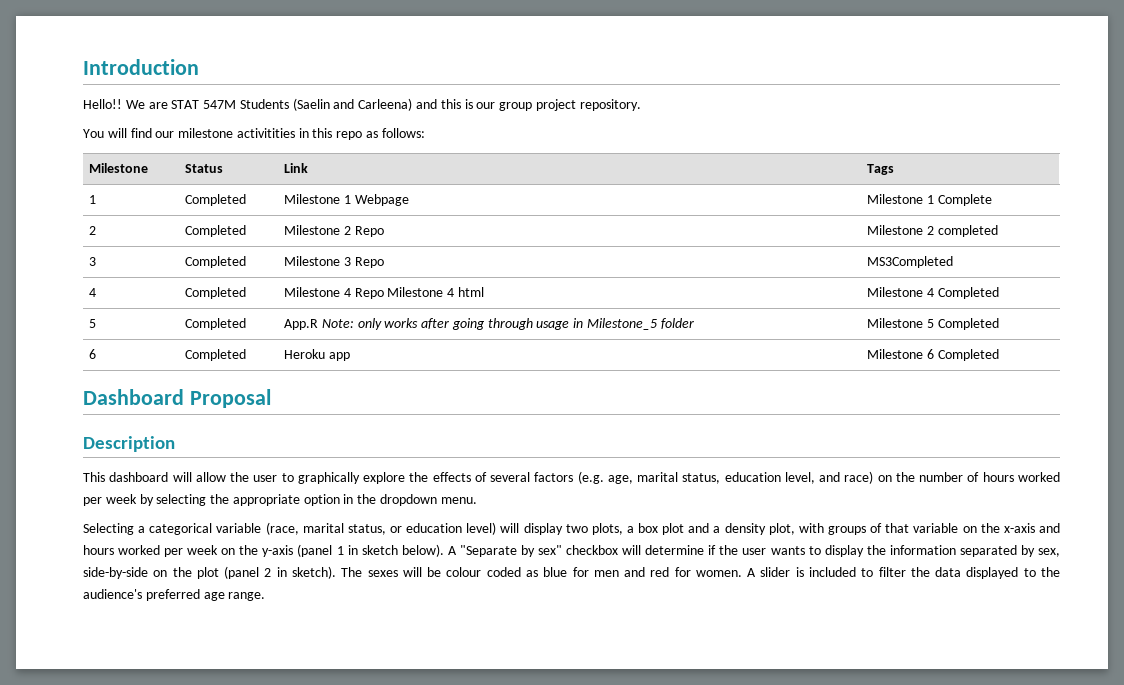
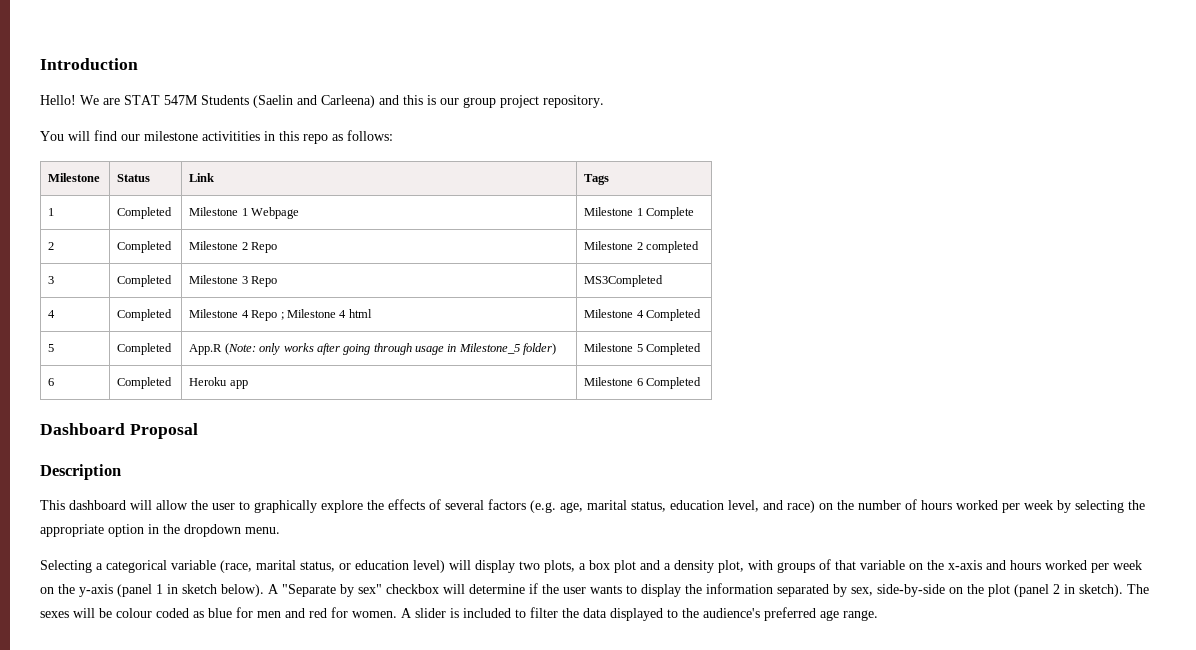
- Hello!!
+ Hello!
- 4 | Completed | Milestone 4 Repo Milestone 4 html | Milestone 4 Completed
+ 4 | Completed | Milestone 4 Repo ; Milestone 4 html | Milestone 4 Completed
- 5 | Completed | App.R Note: only works after going through usage in Milestone_5 folder | Milestone 5 Completed
+ 5 | Completed | App.R (Note: only works after going through usage in Milestone_5 folder) | Milestone 5 Completed

